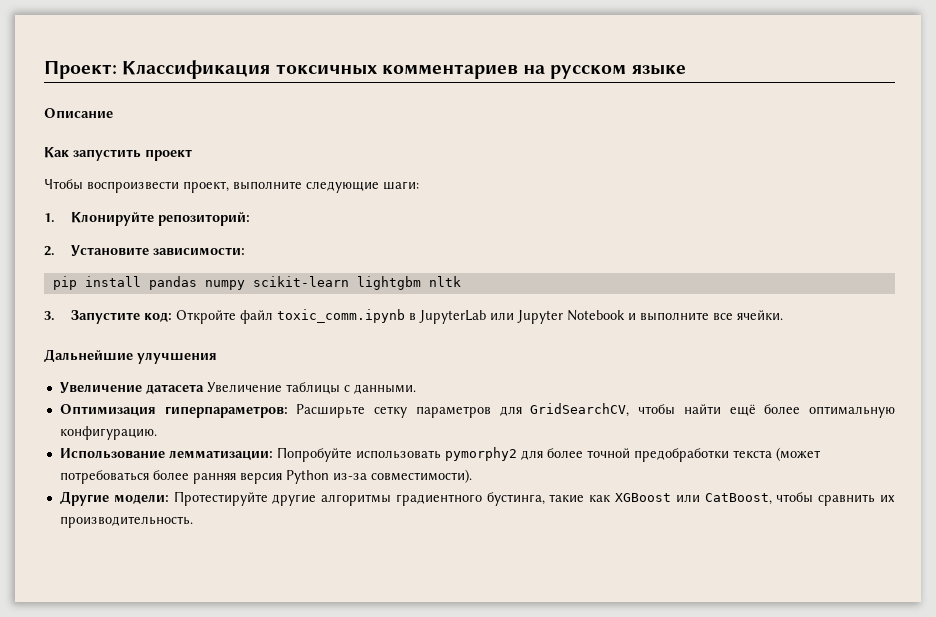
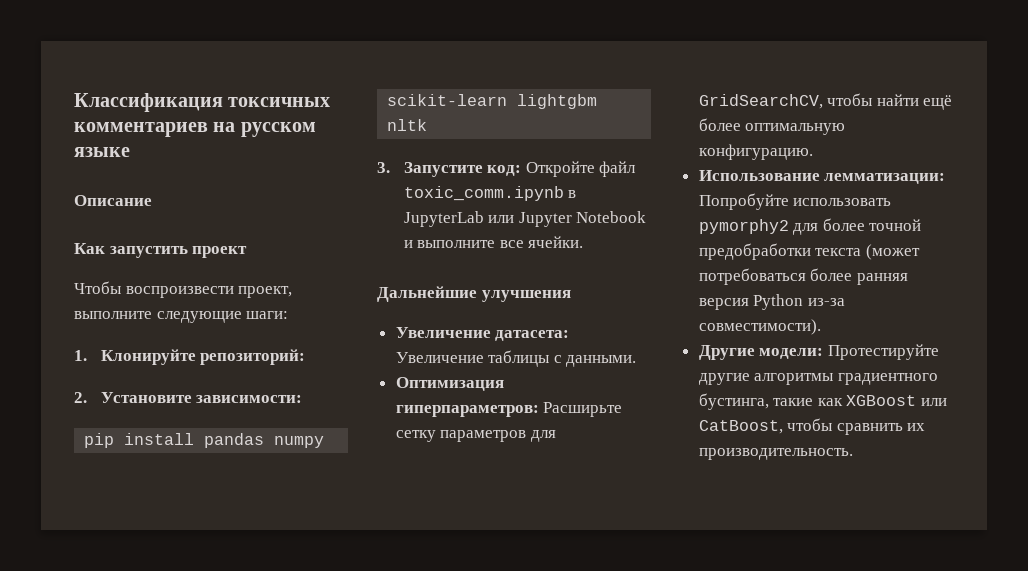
- Проект: Классификация токсичных комментариев на русском языке
+ Классификация токсичных комментариев на русском языке
- Увеличение датасета Увеличение таблицы с данными.
+ Увеличение датасета: Увеличение таблицы с данными.

